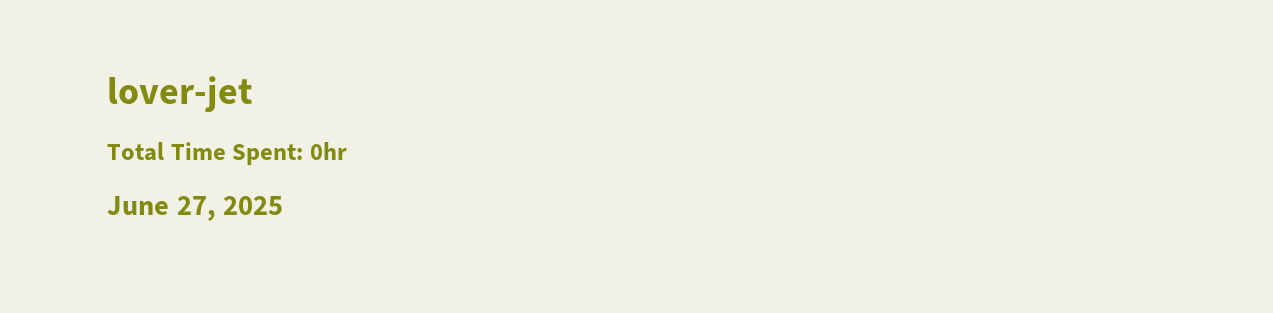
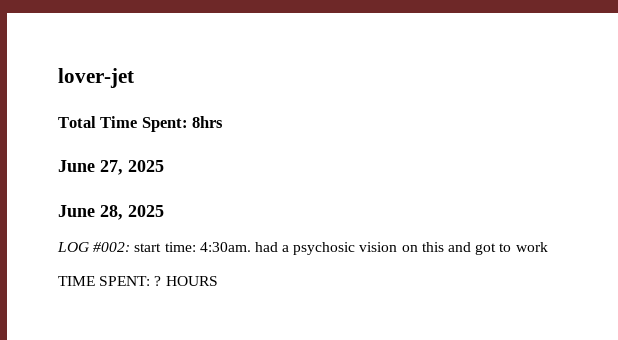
- Total Time Spent: 0hr
+ Total Time Spent: 8hrs
+ June 28, 2025
+ LOG #002: start time: 4:30am. had a psychosic vision on this and got to work
+ TIME SPENT: ? HOURS

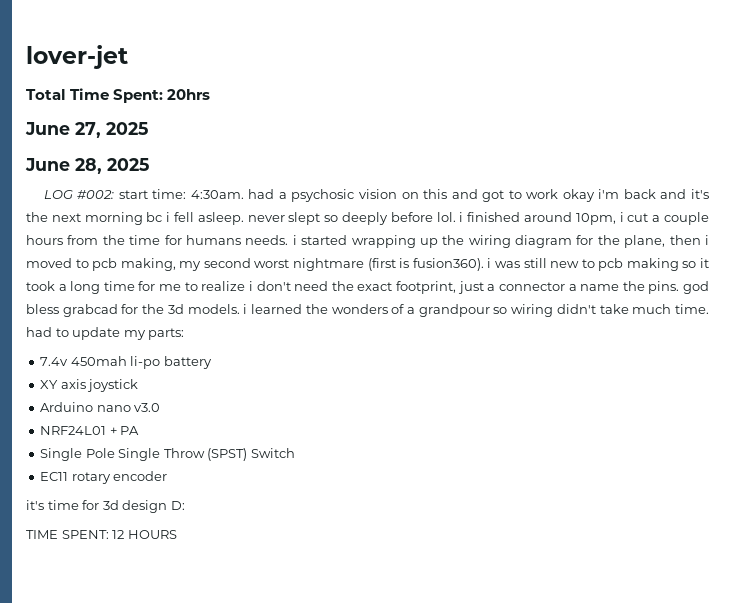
- Total Time Spent: 8hrs
+ Total Time Spent: 20hrs
- LOG #002: start time: 4:30am. had a psychosic vision on this and got to work
+ LOG #002: start time: 4:30am. had a psychosic vision on this and got to work okay i'm back and it's the next morning bc i fell asleep. never slept so deeply before lol. i finished around 10pm, i cut a couple hours from the time for humans needs. i started wrapping up the wiring diagram for the plane, then i moved to pcb making, my second worst nightmare (first is fusion360). i was still new to pcb making so it took a long time for me to realize i don't need the exact footprint, just a connector a name the pins. god bless grabcad for the 3d models. i learned the wonders of a grandpour so wiring didn't take much time. had to update my parts:
+ 7.4v 450mah li-po battery
+ XY axis joystick
+ Arduino nano v3.0
+ NRF24L01 + PA
+ Single Pole Single Throw (SPST) Switch
+ EC11 rotary encoder
+ it's time for 3d design D:
- TIME SPENT: ? HOURS
+ TIME SPENT: 12 HOURS

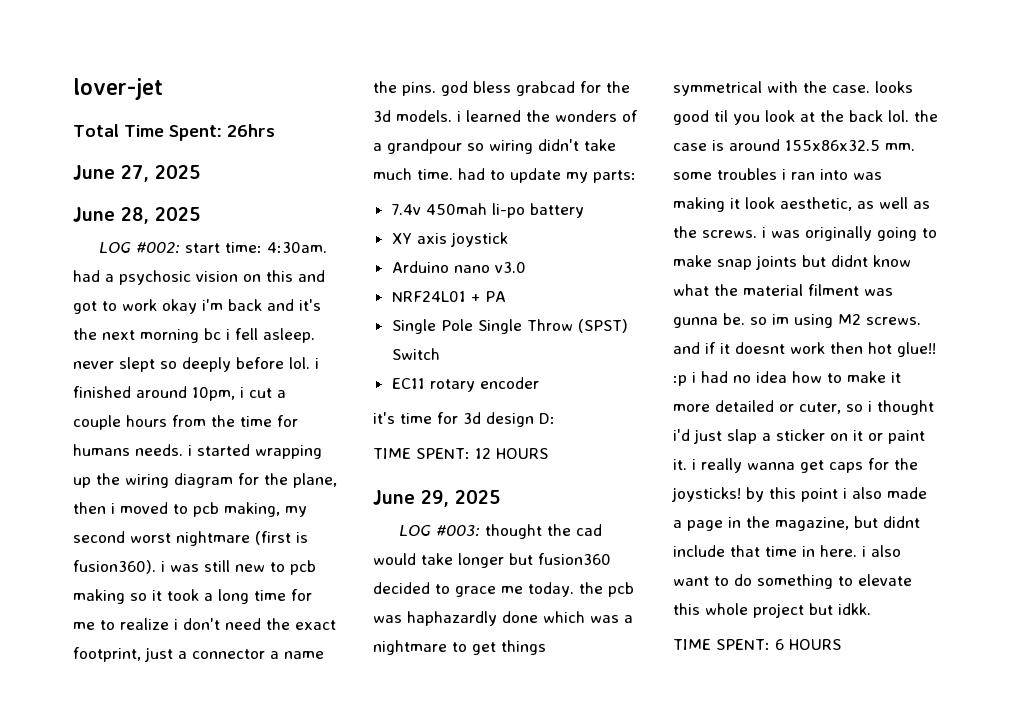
- Total Time Spent: 20hrs
+ Total Time Spent: 26hrs
+ June 29, 2025
+ LOG #003: thought the cad would take longer but fusion360 decided to grace me today. the pcb was haphazardly done which was a nightmare to get things symmetrical with the case. looks good til you look at the back lol. the case is around 155x86x32.5 mm. some troubles i ran into was making it look aesthetic, as well as the screws. i was originally going to make snap joints but didnt know what the material filment was gunna be. so im using M2 screws. and if it doesnt work then hot glue!! :p i had no idea how to make it more detailed or cuter, so i thought i'd just slap a sticker on it or paint it. i really wanna get caps for the joysticks! by this point i also made a page in the magazine, but didnt include that time in here. i also want to do something to elevate this whole project but idkk.
+ TIME SPENT: 6 HOURS

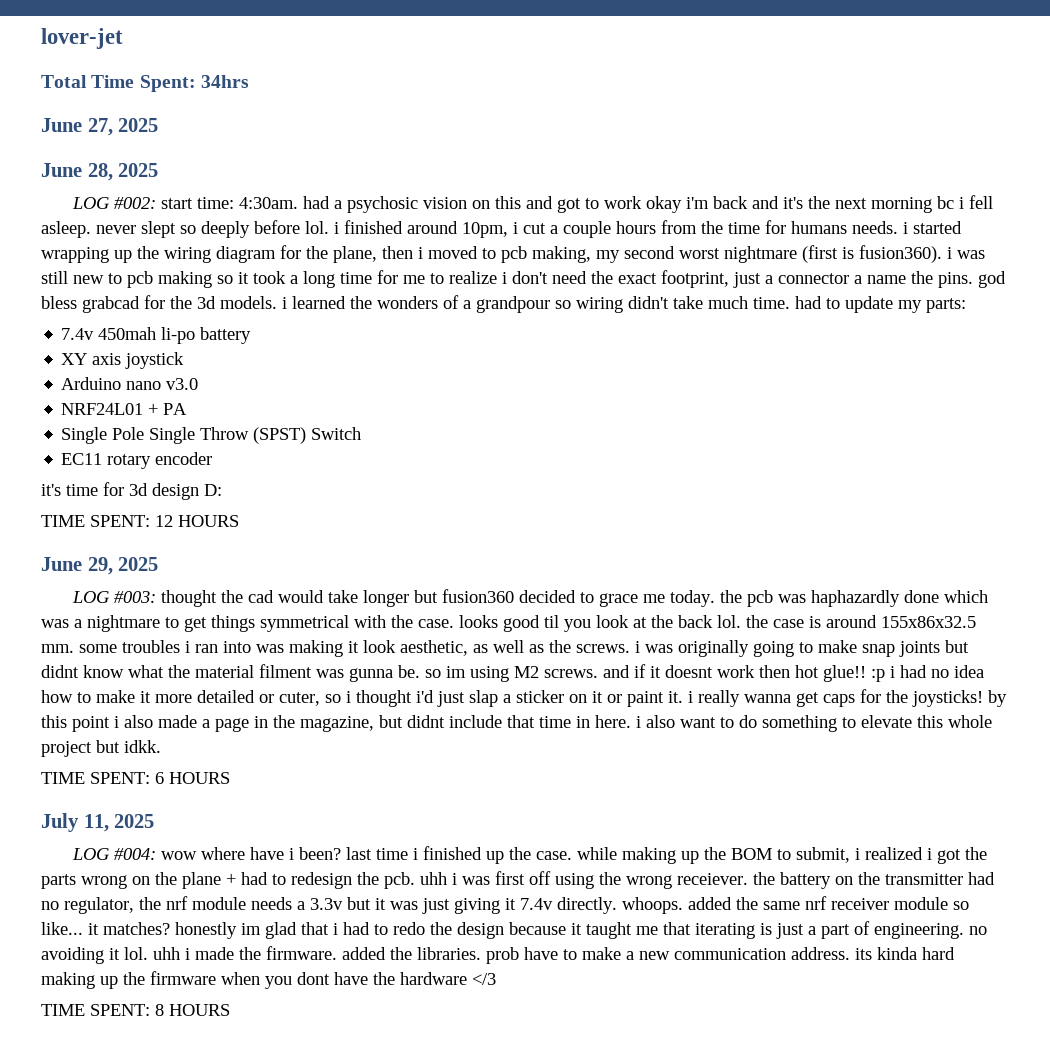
- Total Time Spent: 26hrs
+ Total Time Spent: 34hrs
+ July 11, 2025
+ LOG #004: wow where have i been? last time i finished up the case. while making up the BOM to submit, i realized i got the parts wrong on the plane + had to redesign the pcb. uhh i was first off using the wrong receiever. the battery on the transmitter had no regulator, the nrf module needs a 3.3v but it was just giving it 7.4v directly. whoops. added the same nrf receiver module so like... it matches? honestly im glad that i had to redo the design because it taught me that iterating is just a part of engineering. no avoiding it lol. uhh i made the firmware. added the libraries. prob have to make a new communication address. its kinda hard making up the firmware when you dont have the hardware </3
+ TIME SPENT: 8 HOURS

